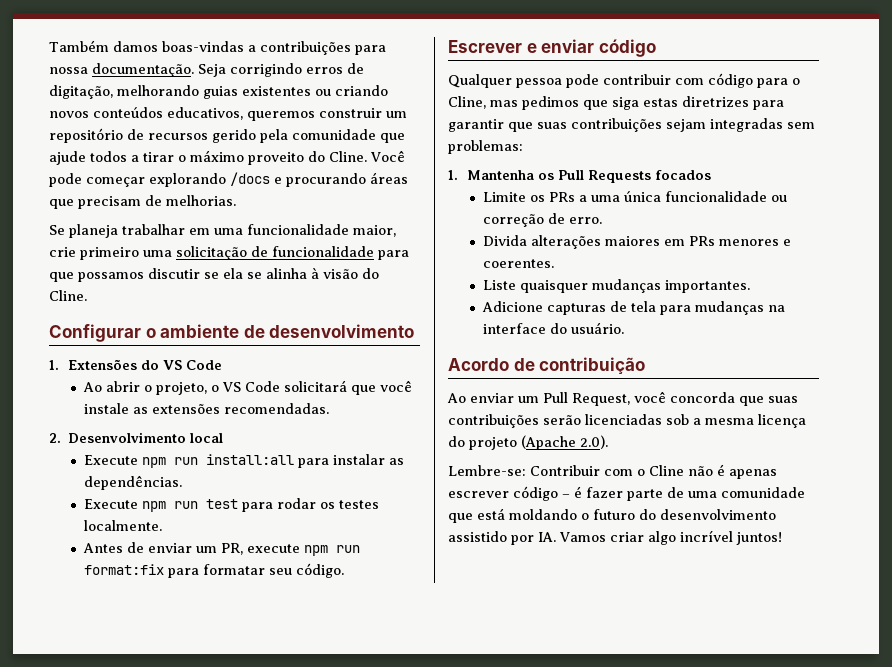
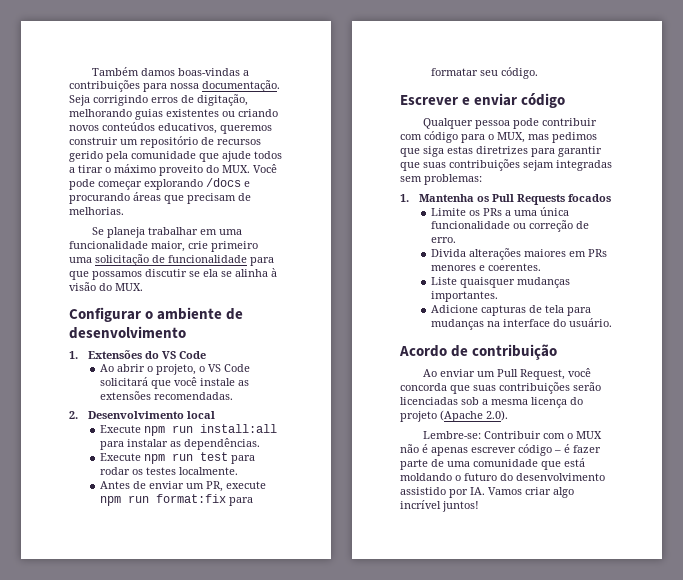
- Seja corrigindo erros de digitação, melhorando guias existentes ou criando novos conteúdos educativos, queremos construir um repositório de recursos gerido pela comunidade que ajude todos a tirar o máximo proveito do Cline. Você pode começar explorando /docs e procurando áreas que precisam de melhorias.
+ Seja corrigindo erros de digitação, melhorando guias existentes ou criando novos conteúdos educativos, queremos construir um repositório de recursos gerido pela comunidade que ajude todos a tirar o máximo proveito do MUX. Você pode começar explorando /docs e procurando áreas que precisam de melhorias.
- Se planeja trabalhar em uma funcionalidade maior, crie primeiro uma solicitação de funcionalidade para que possamos discutir se ela se alinha à visão do Cline.
+ Se planeja trabalhar em uma funcionalidade maior, crie primeiro uma solicitação de funcionalidade para que possamos discutir se ela se alinha à visão do MUX.
- Qualquer pessoa pode contribuir com código para o Cline, mas pedimos que siga estas diretrizes para garantir que suas contribuições sejam integradas sem problemas:
+ Qualquer pessoa pode contribuir com código para o MUX, mas pedimos que siga estas diretrizes para garantir que suas contribuições sejam integradas sem problemas:
- Lembre-se: Contribuir com o Cline não é apenas escrever código – é fazer parte de uma comunidade que está moldando o futuro do desenvolvimento assistido por IA. Vamos criar algo incrível juntos!
+ Lembre-se: Contribuir com o MUX não é apenas escrever código – é fazer parte de uma comunidade que está moldando o futuro do desenvolvimento assistido por IA. Vamos criar algo incrível juntos!

